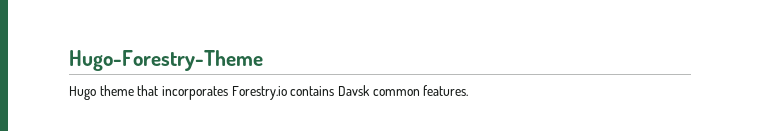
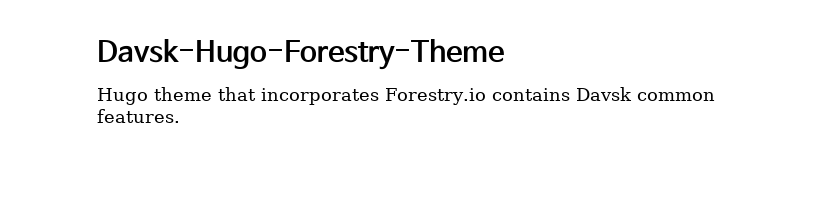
- Hugo-Forestry-Theme
+ Davsk-Hugo-Forestry-Theme

